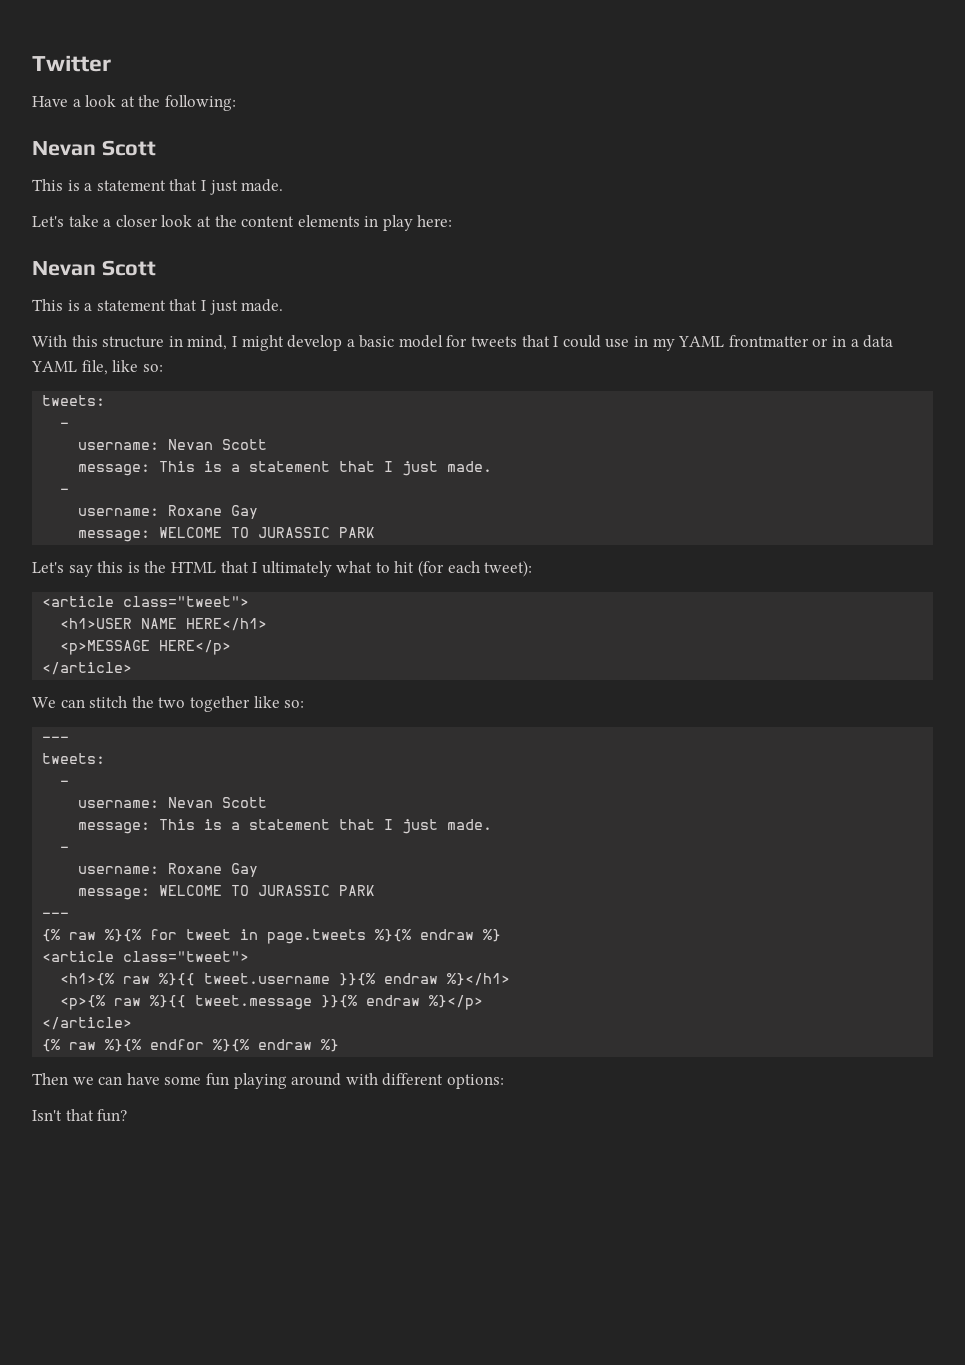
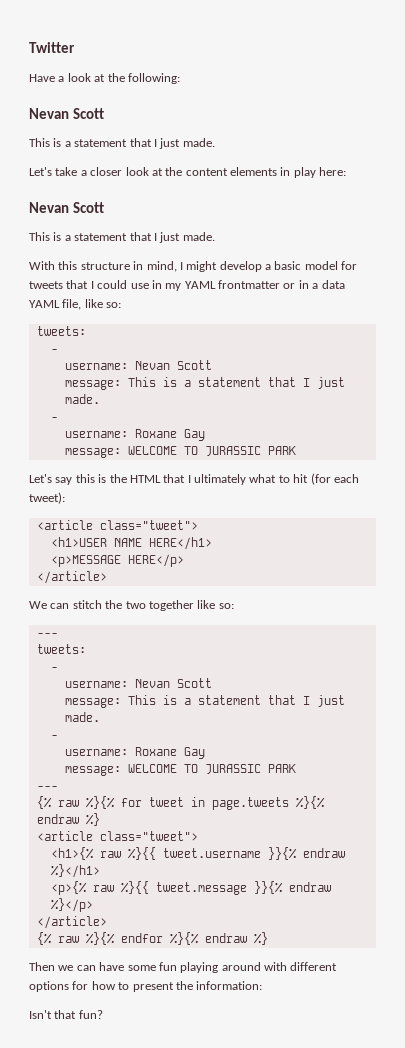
- Then we can have some fun playing around with different options:
+ Then we can have some fun playing around with different options for how to present the information:

